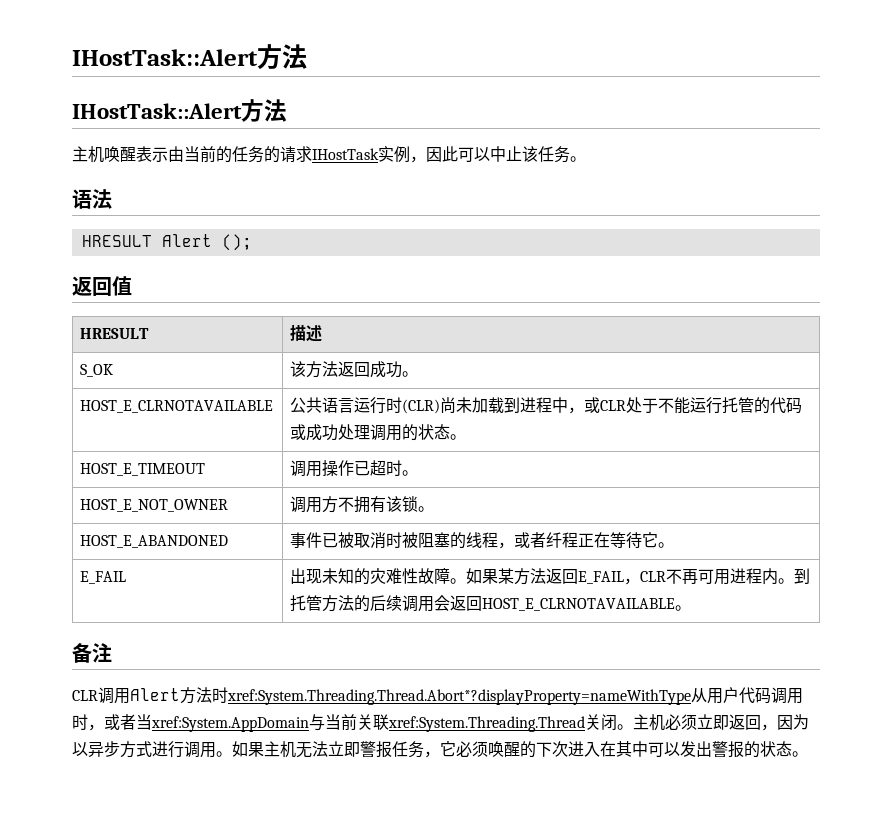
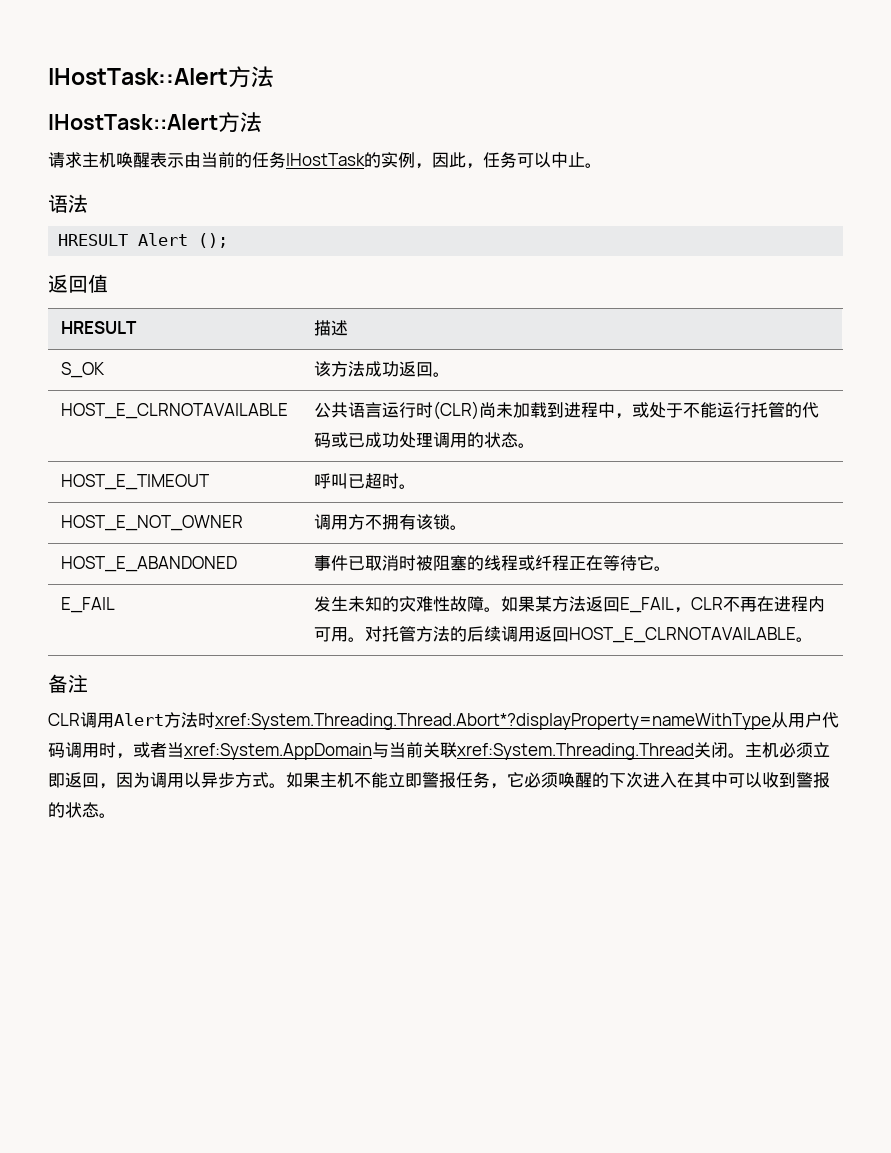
- 主机唤醒表示由当前的任务的请求IHostTask实例，因此可以中止该任务。
+ 请求主机唤醒表示由当前的任务IHostTask的实例，因此，任务可以中止。
- S_OK | 该方法返回成功。
+ S_OK | 该方法成功返回。
- HOST_E_CLRNOTAVAILABLE | 公共语言运行时(CLR)尚未加载到进程中，或CLR处于不能运行托管的代码或成功处理调用的状态。
+ HOST_E_CLRNOTAVAILABLE | 公共语言运行时(CLR)尚未加载到进程中，或处于不能运行托管的代码或已成功处理调用的状态。
- HOST_E_TIMEOUT | 调用操作已超时。
+ HOST_E_TIMEOUT | 呼叫已超时。
- HOST_E_ABANDONED | 事件已被取消时被阻塞的线程，或者纤程正在等待它。
+ HOST_E_ABANDONED | 事件已取消时被阻塞的线程或纤程正在等待它。
- E_FAIL | 出现未知的灾难性故障。如果某方法返回E_FAIL，CLR不再可用进程内。到托管方法的后续调用会返回HOST_E_CLRNOTAVAILABLE。
+ E_FAIL | 发生未知的灾难性故障。如果某方法返回E_FAIL，CLR不再在进程内可用。对托管方法的后续调用返回HOST_E_CLRNOTAVAILABLE。
- 主机必须立即返回，因为以异步方式进行调用。
+ 主机必须立即返回，因为调用以异步方式。
- 如果主机无法立即警报任务，它必须唤醒的下次进入在其中可以发出警报的状态。
+ 如果主机不能立即警报任务，它必须唤醒的下次进入在其中可以收到警报的状态。

